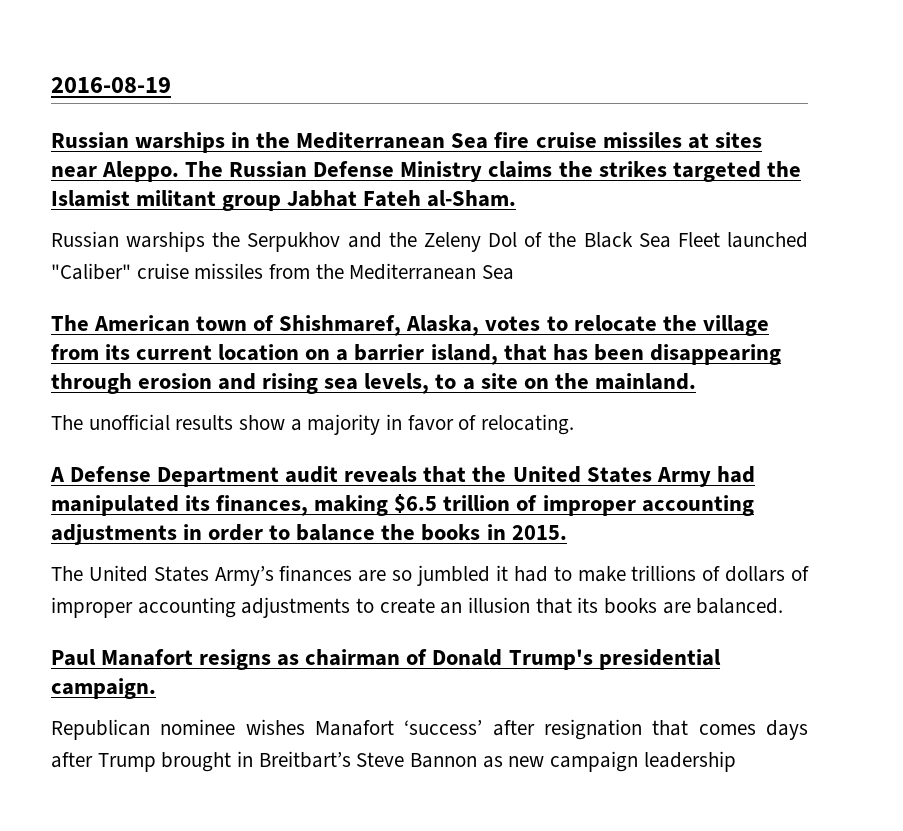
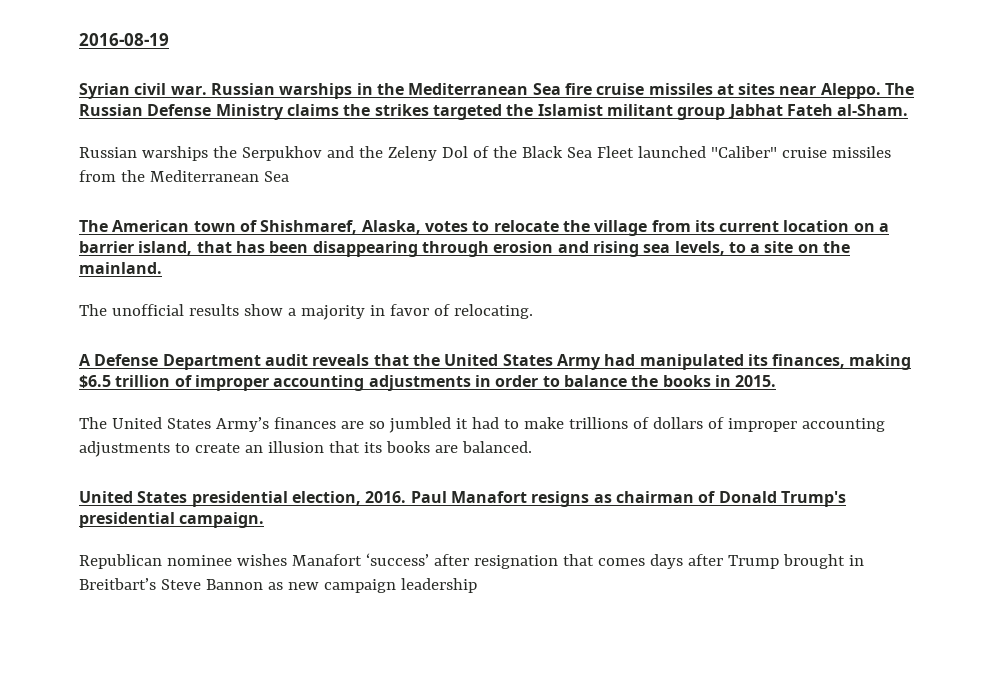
+ Syrian civil war.
+ United States presidential election, 2016.

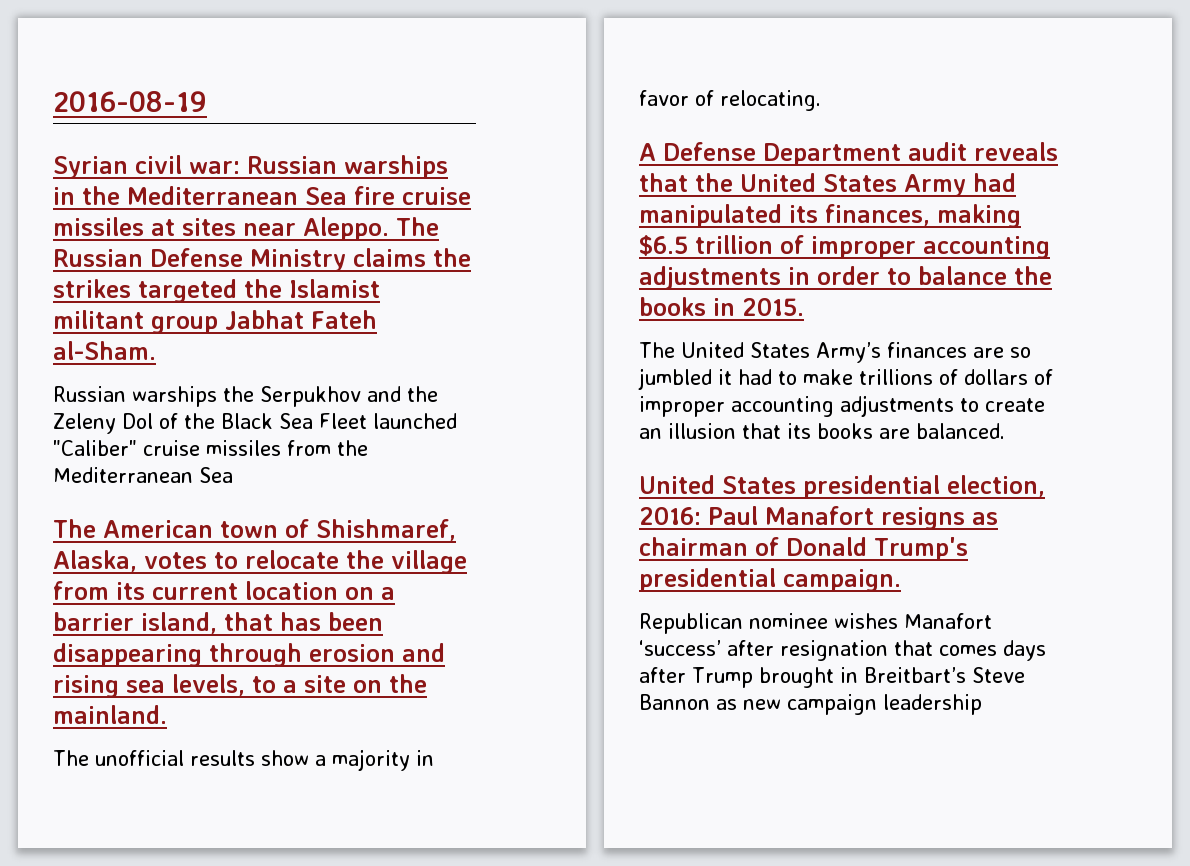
- Syrian civil war. Russian warships in the Mediterranean Sea fire cruise missiles at sites near Aleppo.
+ Syrian civil war: Russian warships in the Mediterranean Sea fire cruise missiles at sites near Aleppo.
- United States presidential election, 2016. Paul Manafort resigns as chairman of Donald Trump's presidential campaign.
+ United States presidential election, 2016: Paul Manafort resigns as chairman of Donald Trump's presidential campaign.

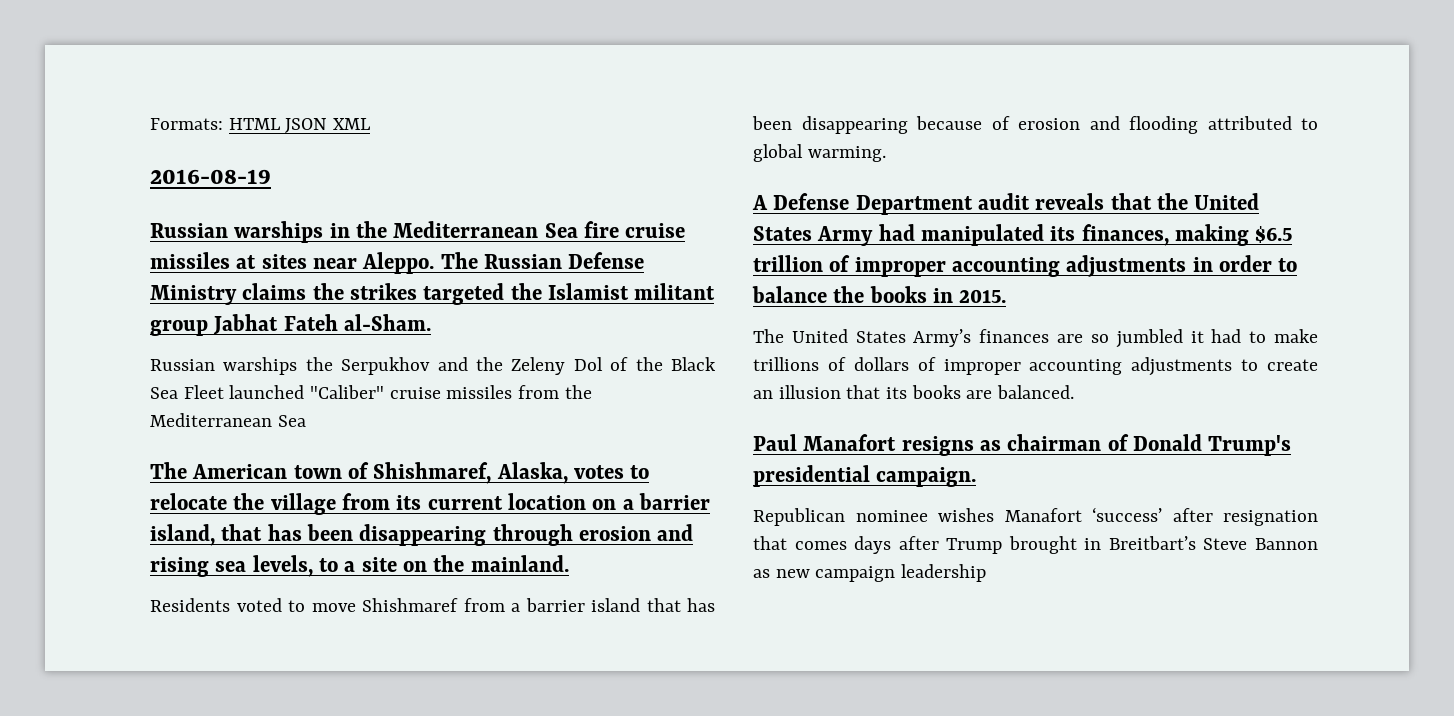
+ Formats: HTML JSON XML
  2016-08-19
- Syrian civil war: Russian warships in the Mediterranean Sea fire cruise missiles at sites near Aleppo.
+ Russian warships in the Mediterranean Sea fire cruise missiles at sites near Aleppo.
- The unofficial results show a majority in favor of relocating.
+ Residents voted to move Shishmaref from a barrier island that has been disappearing because of erosion and flooding attributed to global warming.
- United States presidential election, 2016: Paul Manafort resigns as chairman of Donald Trump's presidential campaign.
+ Paul Manafort resigns as chairman of Donald Trump's presidential campaign.

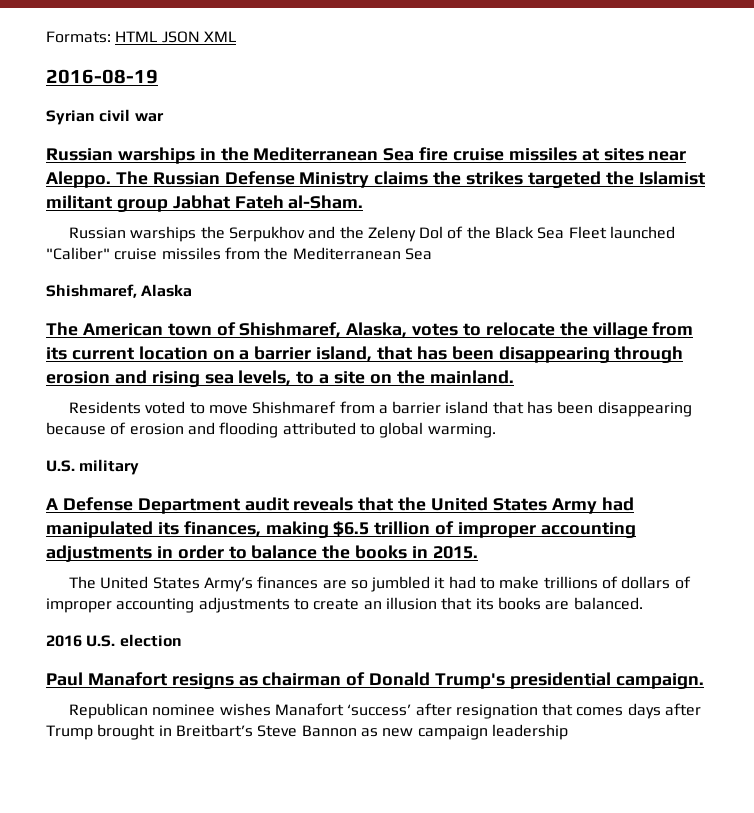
+ Syrian civil war
+ Shishmaref, Alaska
+ U.S. military
+ 2016 U.S. election

